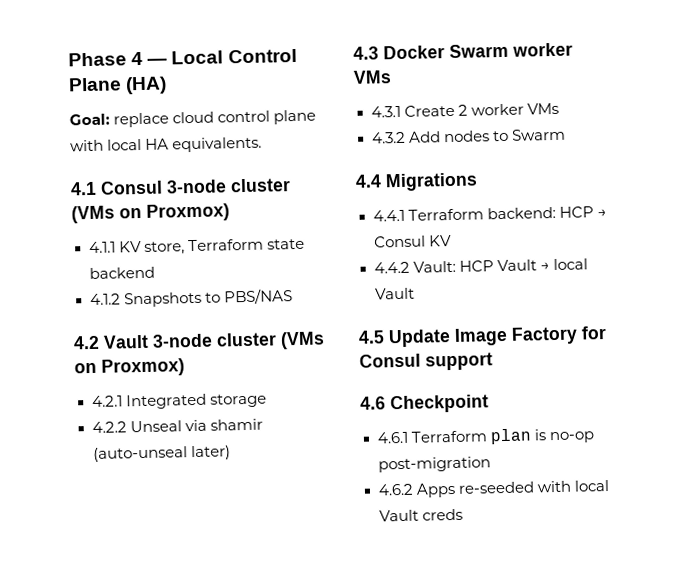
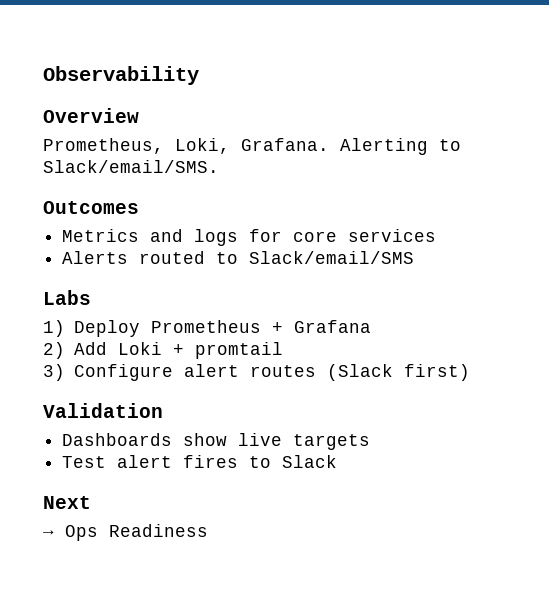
- Phase 4 — Local Control Plane (HA)
- Goal: replace cloud control plane with local HA equivalents.
- 4.1 Consul 3-node cluster (VMs on Proxmox)
- 4.1.1 KV store, Terraform state backend
- 4.1.2 Snapshots to PBS/NAS
- 4.2 Vault 3-node cluster (VMs on Proxmox)
- 4.2.1 Integrated storage
- 4.2.2 Unseal via shamir (auto-unseal later)
- 4.3 Docker Swarm worker VMs
- 4.3.1 Create 2 worker VMs
- 4.3.2 Add nodes to Swarm
- 4.4 Migrations
- 4.4.1 Terraform backend: HCP → Consul KV
- 4.4.2 Vault: HCP Vault → local Vault
- 4.5 Update Image Factory for Consul support
- 4.6 Checkpoint
- 4.6.1 Terraform plan is no-op post-migration
- 4.6.2 Apps re-seeded with local Vault creds
+ Observability
+ Overview
+ Prometheus, Loki, Grafana. Alerting to Slack/email/SMS.
+ Outcomes
+ Metrics and logs for core services
+ Alerts routed to Slack/email/SMS
+ Labs
+ 1) Deploy Prometheus + Grafana
+ 2) Add Loki + promtail
+ 3) Configure alert routes (Slack first)
+ Validation
+ Dashboards show live targets
+ Test alert fires to Slack
+ Next
+ → Ops Readiness

